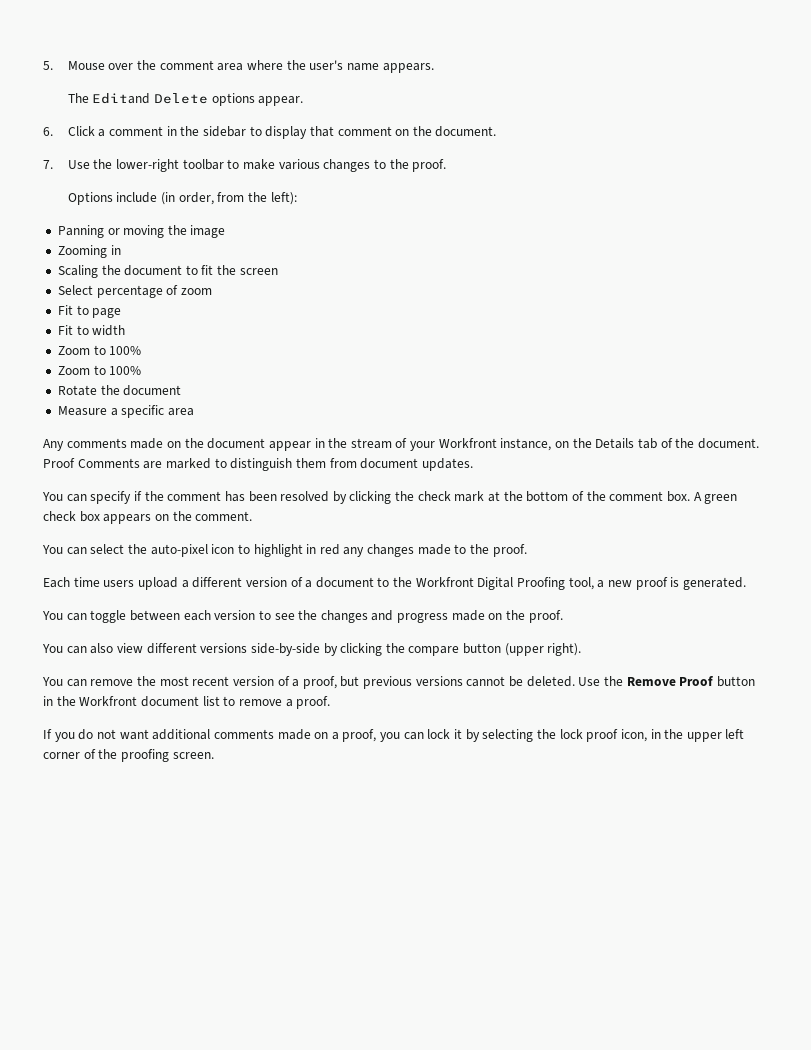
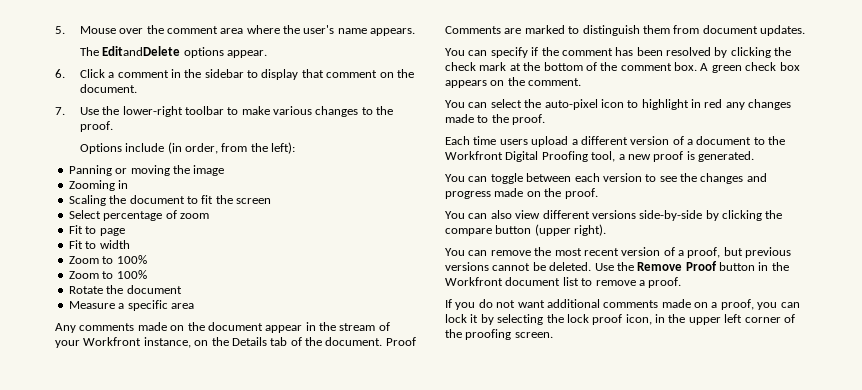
- The Editand Delete options appear.
+ The EditandDelete options appear.

